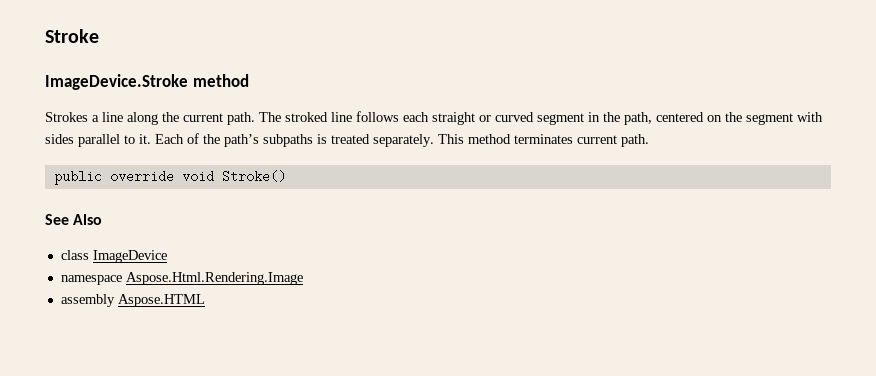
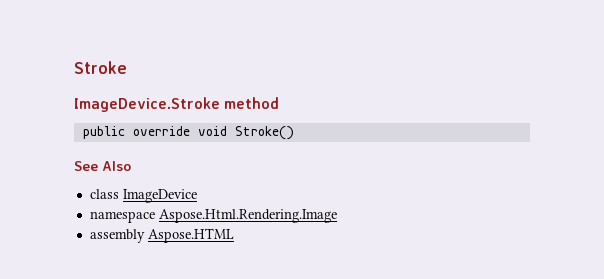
- Strokes a line along the current path. The stroked line follows each straight or curved segment in the path, centered on the segment with sides parallel to it. Each of the path’s subpaths is treated separately. This method terminates current path.

